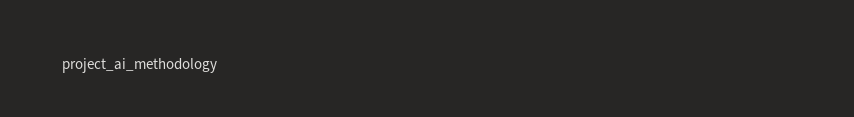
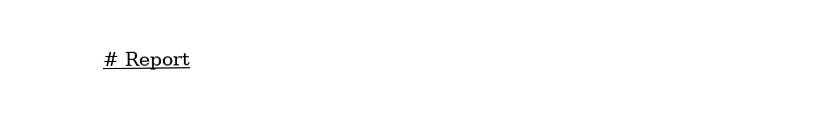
- project_ai_methodology
+ # Report

